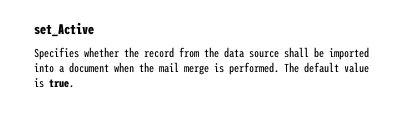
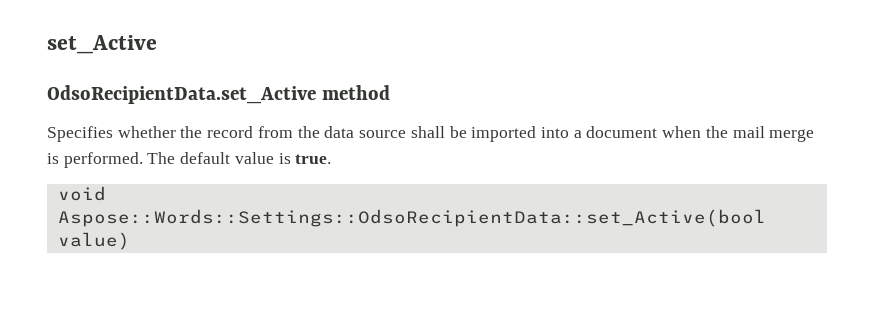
+ OdsoRecipientData.set_Active method
+ void Aspose::Words::Settings::OdsoRecipientData::set_Active(bool value)

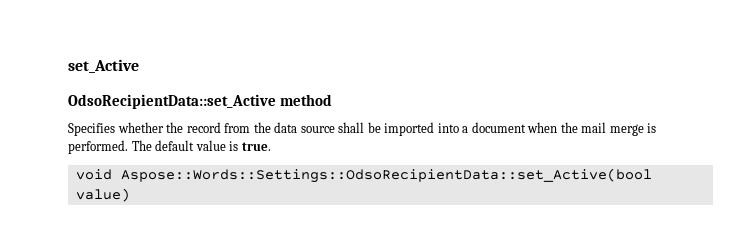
- OdsoRecipientData.set_Active method
+ OdsoRecipientData::set_Active method

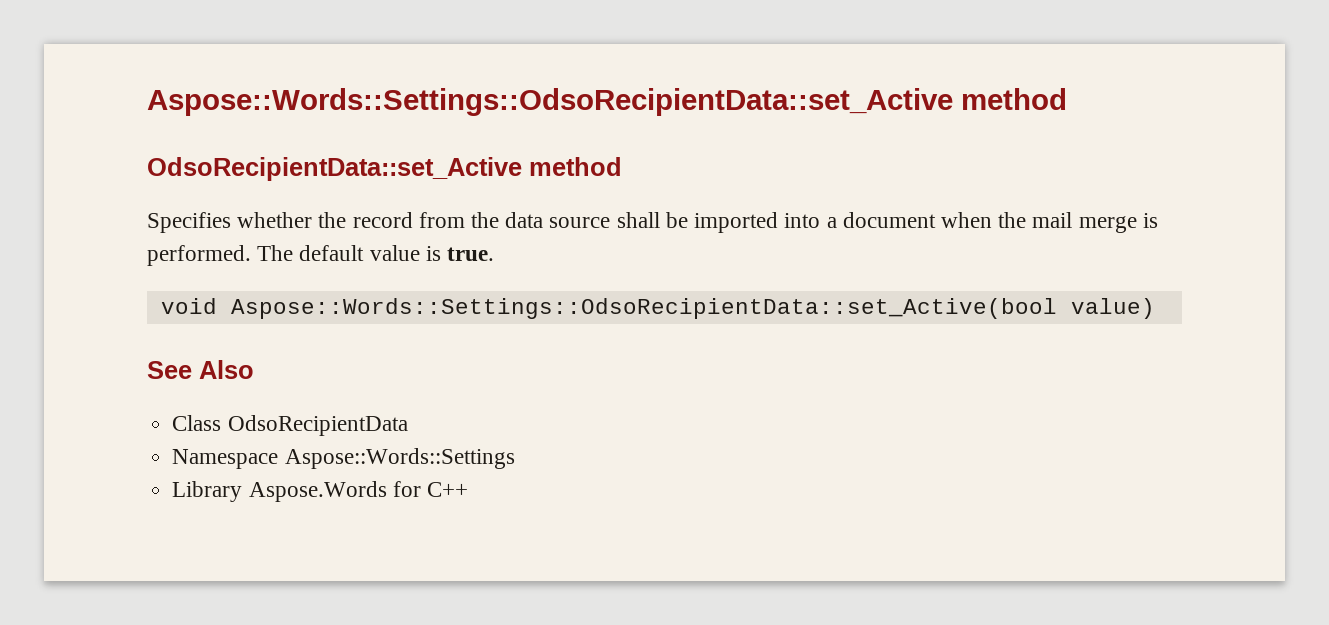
- set_Active
+ Aspose::Words::Settings::OdsoRecipientData::set_Active method
+ See Also
+ Class OdsoRecipientData
+ Namespace Aspose::Words::Settings
+ Library Aspose.Words for C++

